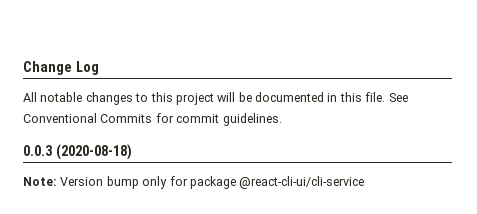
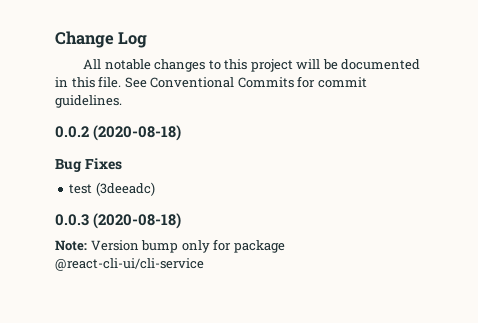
+ 0.0.2 (2020-08-18)
+ Bug Fixes
+ test (3deeadc)

